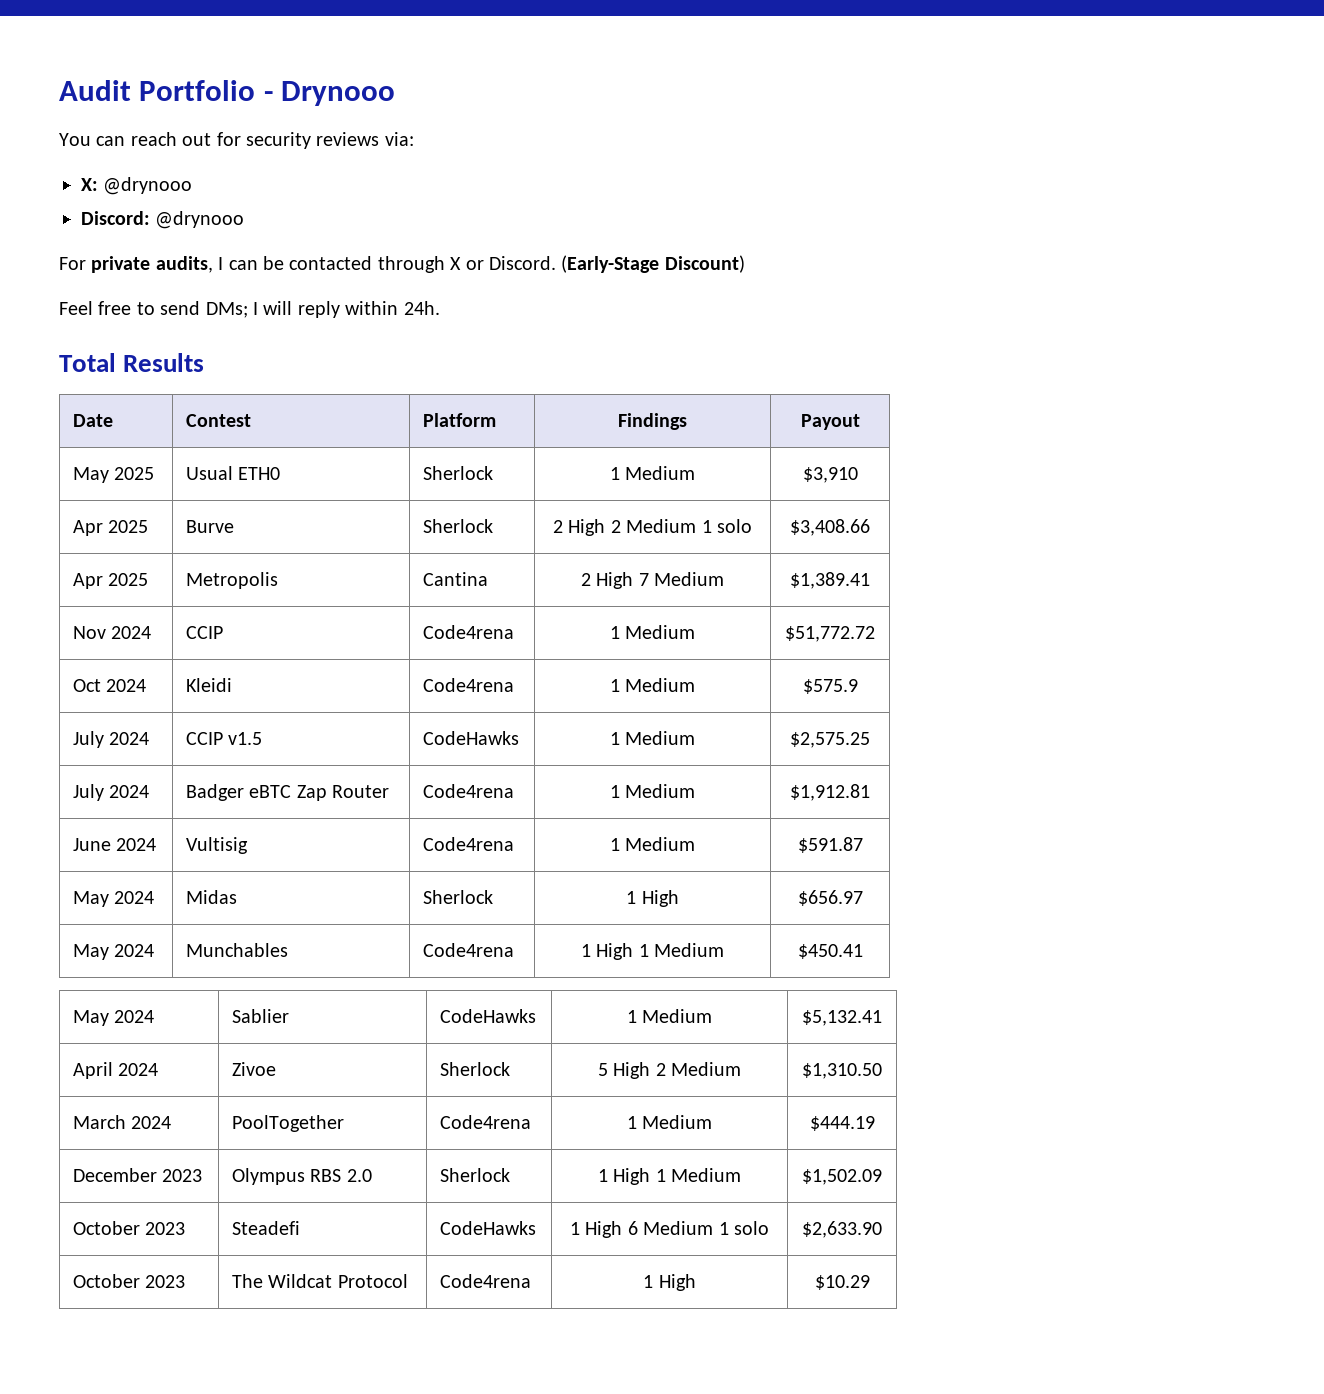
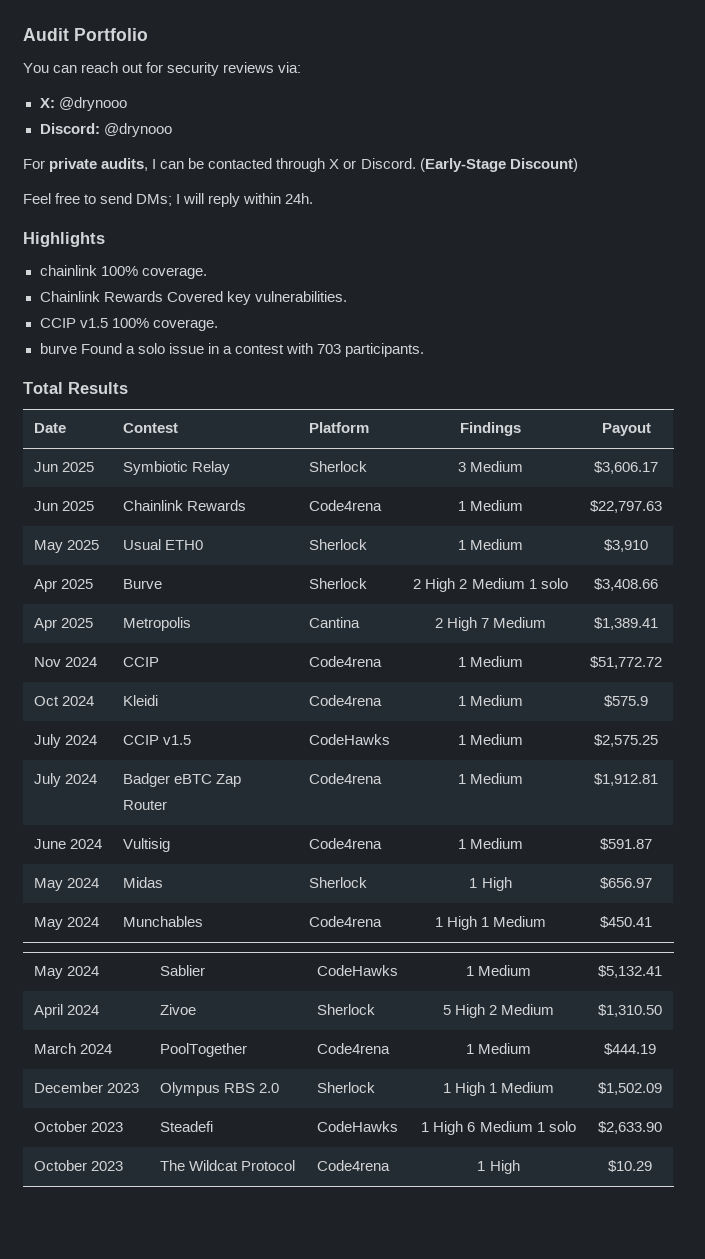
- Audit Portfolio - Drynooo
+ Audit Portfolio
+ Highlights
+ chainlink 100% coverage.
+ Chainlink Rewards Covered key vulnerabilities.
+ CCIP v1.5 100% coverage.
+ burve Found a solo issue in a contest with 703 participants.
+ Jun 2025 | Symbiotic Relay | Sherlock | 3 Medium | $3,606.17
+ Jun 2025 | Chainlink Rewards | Code4rena | 1 Medium | $22,797.63

